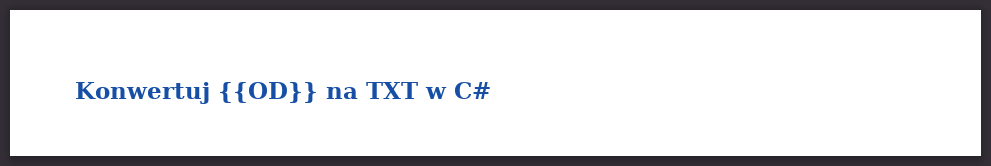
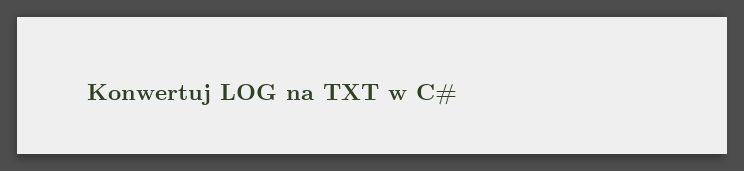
- Konwertuj {{OD}} na TXT w C#
+ Konwertuj LOG na TXT w C#

